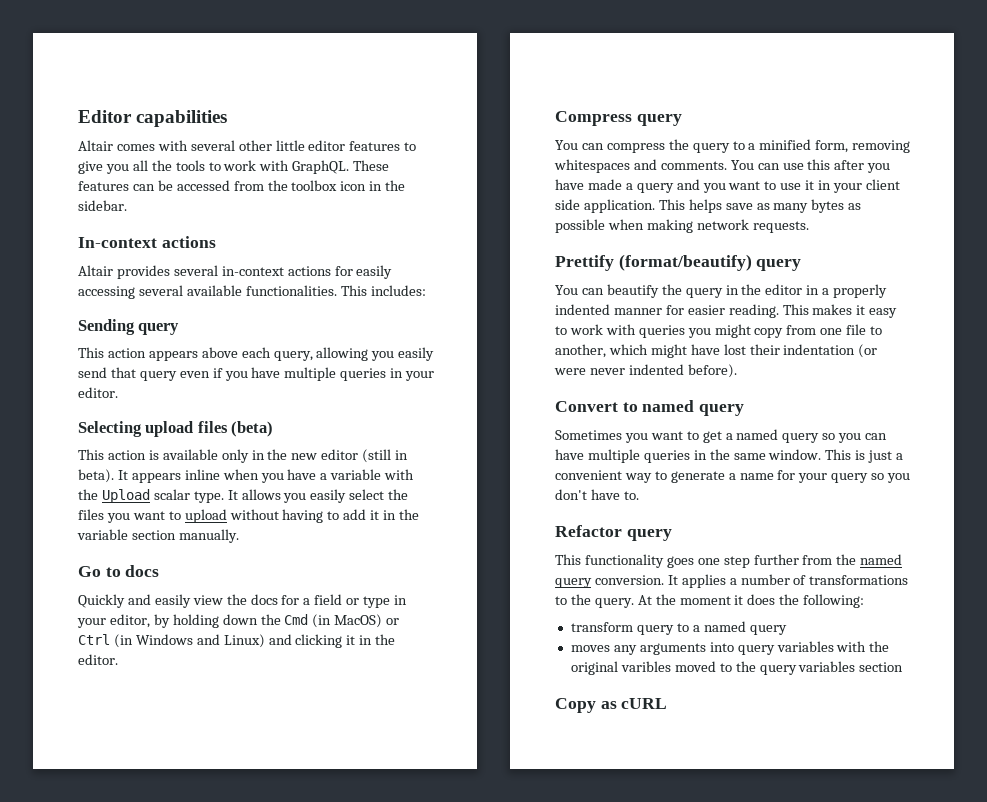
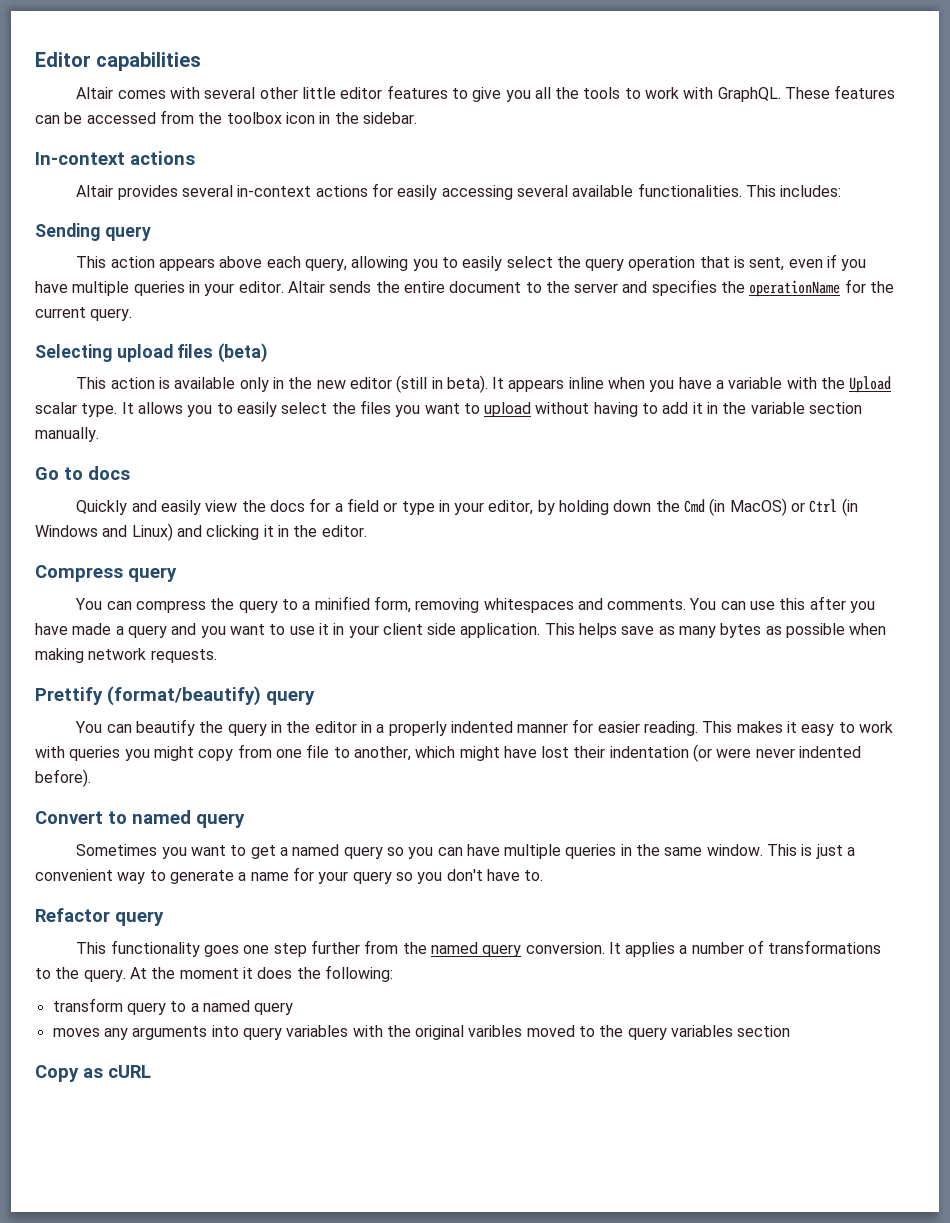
- This action appears above each query, allowing you easily send that query even if you have multiple queries in your editor.
+ This action appears above each query, allowing you to easily select the query operation that is sent, even if you have multiple queries in your editor. Altair sends the entire document to the server and specifies the operationName for the current query.
- It allows you easily select the files you want to upload without having to add it in the variable section manually.
+ It allows you to easily select the files you want to upload without having to add it in the variable section manually.

